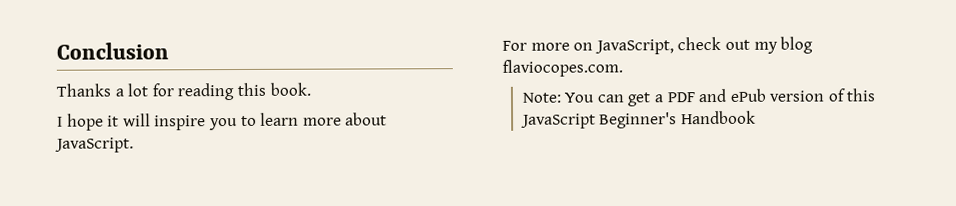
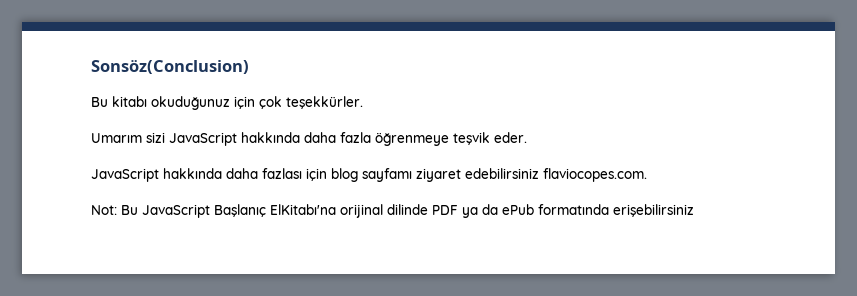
- Conclusion
- Thanks a lot for reading this book.
- I hope it will inspire you to learn more about JavaScript.
- For more on JavaScript, check out my blog flaviocopes.com.
- Note: You can get a PDF and ePub version of this JavaScript Beginner's Handbook
+ Sonsöz(Conclusion)
+ Bu kitabı okuduğunuz için çok teşekkürler.
+ Umarım sizi JavaScript hakkında daha fazla öğrenmeye teşvik eder.
+ JavaScript hakkında daha fazlası için blog sayfamı ziyaret edebilirsiniz flaviocopes.com.
+ Not: Bu JavaScript Başlanıç ElKitabı'na orijinal dilinde PDF ya da ePub formatında erişebilirsiniz

